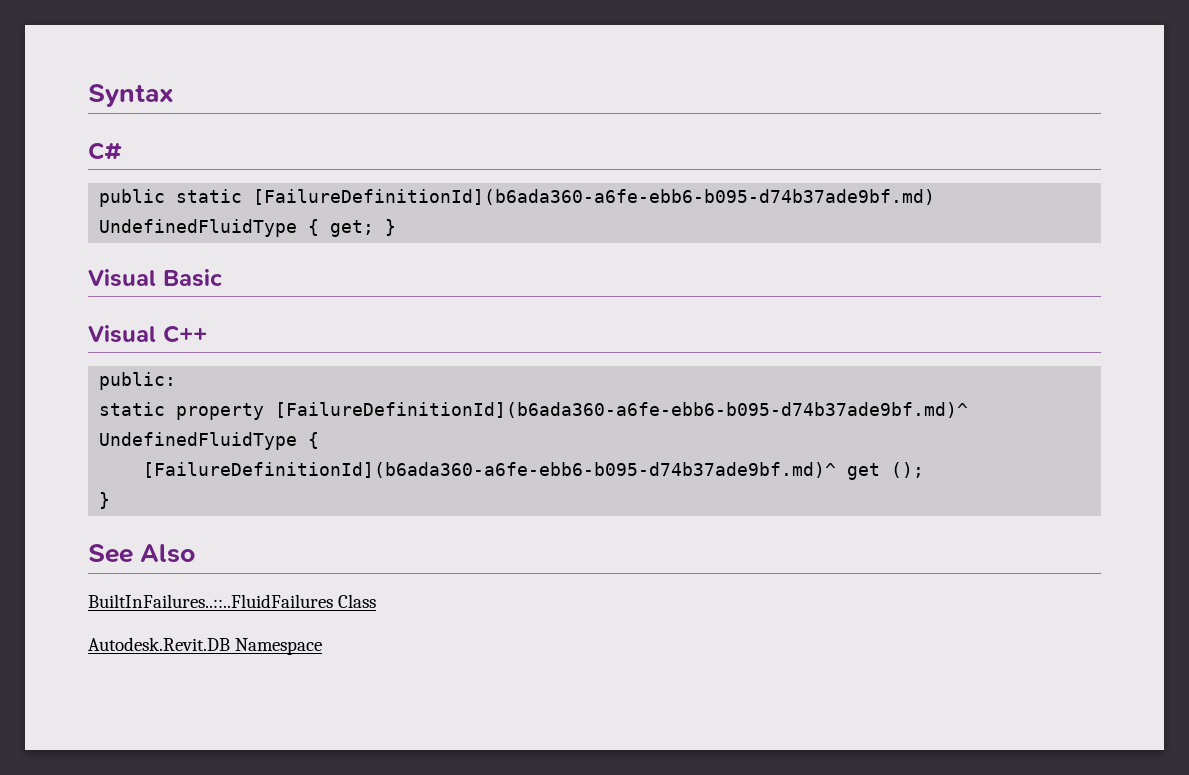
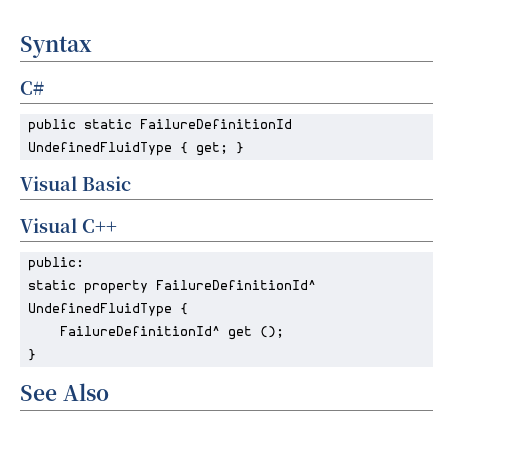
- public static [FailureDefinitionId](b6ada360-a6fe-ebb6-b095-d74b37ade9bf.md) UndefinedFluidType { get; }
+ public static FailureDefinitionId UndefinedFluidType { get; }
- static property [FailureDefinitionId](b6ada360-a6fe-ebb6-b095-d74b37ade9bf.md)^ UndefinedFluidType {
+ static property FailureDefinitionId^ UndefinedFluidType {
- [FailureDefinitionId](b6ada360-a6fe-ebb6-b095-d74b37ade9bf.md)^ get ();
+ FailureDefinitionId^ get ();
- BuiltInFailures..::..FluidFailures Class
- Autodesk.Revit.DB Namespace

